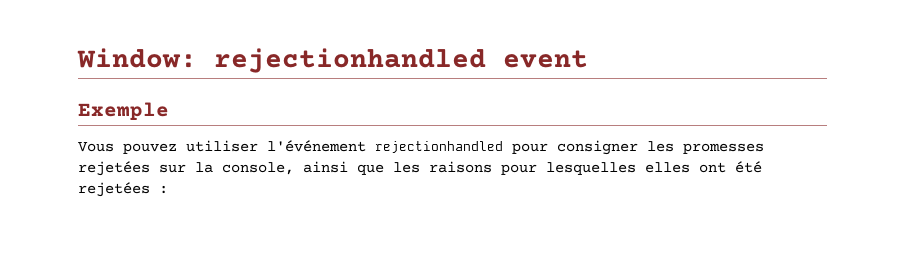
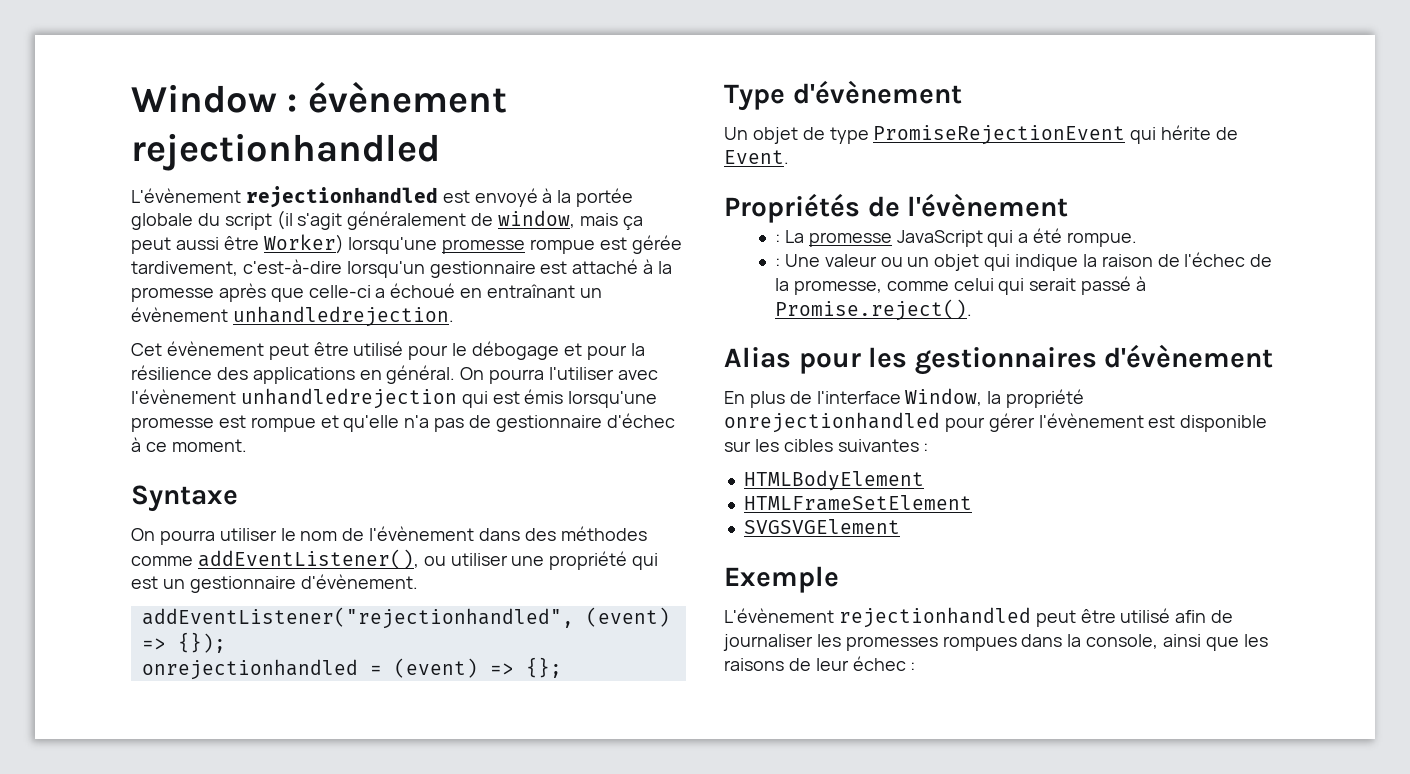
- Window: rejectionhandled event
+ Window : évènement rejectionhandled
+ L'évènement rejectionhandled est envoyé à la portée globale du script (il s'agit généralement de window, mais ça peut aussi être Worker) lorsqu'une promesse rompue est gérée tardivement, c'est-à-dire lorsqu'un gestionnaire est attaché à la promesse après que celle-ci a échoué en entraînant un évènement unhandledrejection.
+ Cet évènement peut être utilisé pour le débogage et pour la résilience des applications en général. On pourra l'utiliser avec l'évènement unhandledrejection qui est émis lorsqu'une promesse est rompue et qu'elle n'a pas de gestionnaire d'échec à ce moment.
+ Syntaxe
+ On pourra utiliser le nom de l'évènement dans des méthodes comme addEventListener(), ou utiliser une propriété qui est un gestionnaire d'évènement.
+ addEventListener("rejectionhandled", (event) => {});
+ onrejectionhandled = (event) => {};
+ Type d'évènement
+ Un objet de type PromiseRejectionEvent qui hérite de Event.
+ Propriétés de l'évènement
+ : La promesse JavaScript qui a été rompue.
+ : Une valeur ou un objet qui indique la raison de l'échec de la promesse, comme celui qui serait passé à Promise.reject().
+ Alias pour les gestionnaires d'évènement
+ En plus de l'interface Window, la propriété onrejectionhandled pour gérer l'évènement est disponible sur les cibles suivantes :
+ HTMLBodyElement
+ HTMLFrameSetElement
+ SVGSVGElement
  Exemple
- Vous pouvez utiliser l'événement rejectionhandled pour consigner les promesses rejetées sur la console, ainsi que les raisons pour lesquelles elles ont été rejetées :
+ L'évènement rejectionhandled peut être utilisé afin de journaliser les promesses rompues dans la console, ainsi que les raisons de leur échec :

